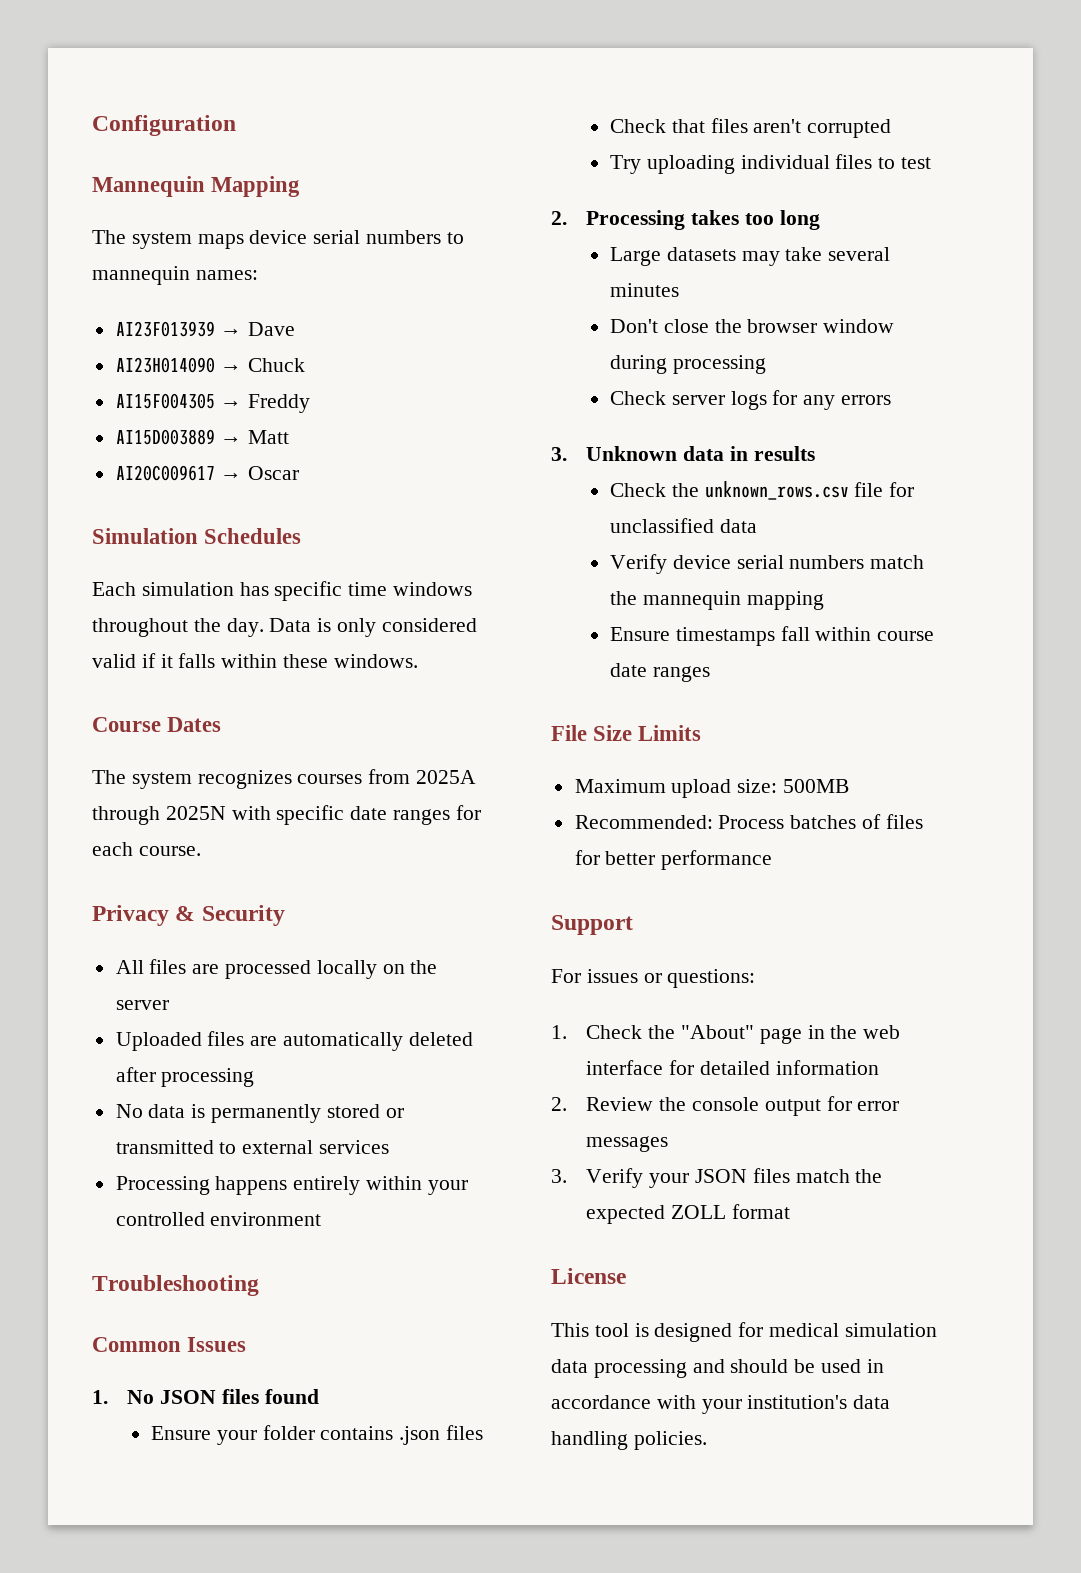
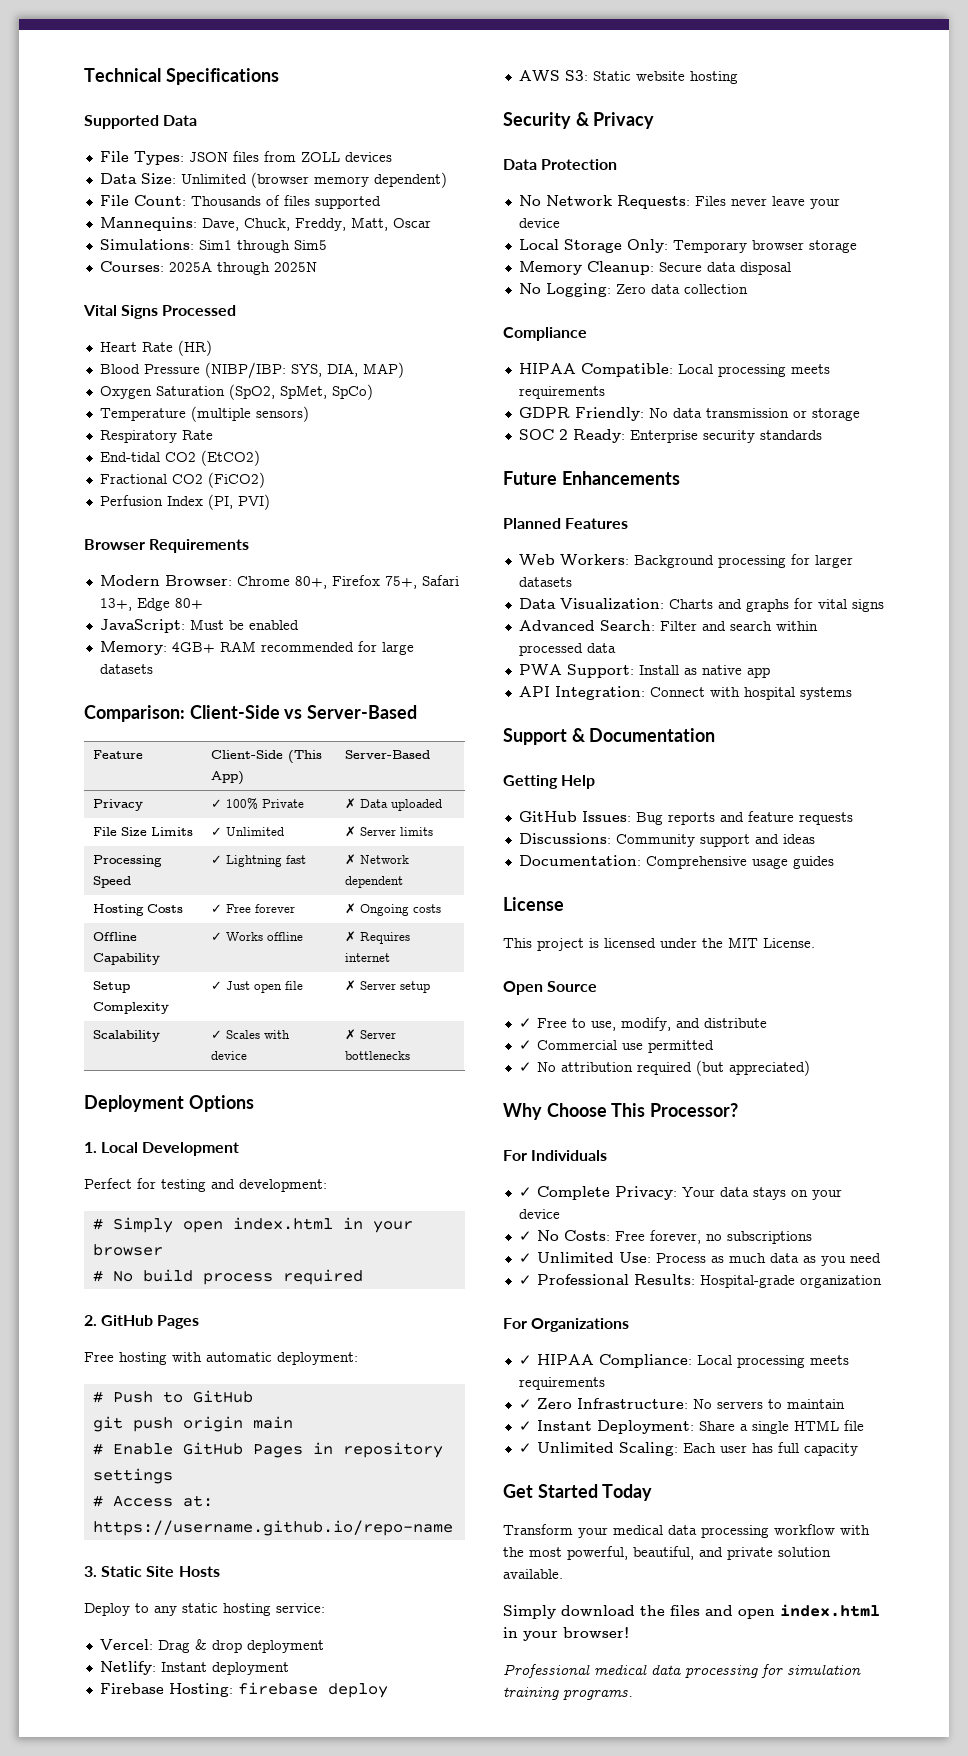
- Configuration
- Mannequin Mapping
- The system maps device serial numbers to mannequin names:
- AI23F013939 → Dave
- AI23H014090 → Chuck
- AI15F004305 → Freddy
- AI15D003889 → Matt
- AI20C009617 → Oscar
- Simulation Schedules
- Each simulation has specific time windows throughout the day. Data is only considered valid if it falls within these windows.
- Course Dates
- The system recognizes courses from 2025A through 2025N with specific date ranges for each course.
- Privacy & Security
- All files are processed locally on the server
- Uploaded files are automatically deleted after processing
- No data is permanently stored or transmitted to external services
- Processing happens entirely within your controlled environment
- Troubleshooting
- Common Issues
- 1. No JSON files found
- Ensure your folder contains .json files
- Check that files aren't corrupted
- Try uploading individual files to test
- 2. Processing takes too long
- Large datasets may take several minutes
- Don't close the browser window during processing
- Check server logs for any errors
- 3. Unknown data in results
- Check the unknown_rows.csv file for unclassified data
- Verify device serial numbers match the mannequin mapping
- Ensure timestamps fall within course date ranges
- File Size Limits
- Maximum upload size: 500MB
- Recommended: Process batches of files for better performance
- Support
- For issues or questions:
- 1. Check the "About" page in the web interface for detailed information
- 2. Review the console output for error messages
- 3. Verify your JSON files match the expected ZOLL format
+ Technical Specifications
+ Supported Data
+ File Types: JSON files from ZOLL devices
+ Data Size: Unlimited (browser memory dependent)
+ File Count: Thousands of files supported
+ Mannequins: Dave, Chuck, Freddy, Matt, Oscar
+ Simulations: Sim1 through Sim5
+ Courses: 2025A through 2025N
+ Vital Signs Processed
+ Heart Rate (HR)
+ Blood Pressure (NIBP/IBP: SYS, DIA, MAP)
+ Oxygen Saturation (SpO2, SpMet, SpCo)
+ Temperature (multiple sensors)
+ Respiratory Rate
+ End-tidal CO2 (EtCO2)
+ Fractional CO2 (FiCO2)
+ Perfusion Index (PI, PVI)
+ Browser Requirements
+ Modern Browser: Chrome 80+, Firefox 75+, Safari 13+, Edge 80+
+ JavaScript: Must be enabled
+ Memory: 4GB+ RAM recommended for large datasets
+ Comparison: Client-Side vs Server-Based
+ Feature | Client-Side (This App) | Server-Based
+ Privacy | ✓ 100% Private | ✗ Data uploaded
+ File Size Limits | ✓ Unlimited | ✗ Server limits
+ Processing Speed | ✓ Lightning fast | ✗ Network dependent
+ Hosting Costs | ✓ Free forever | ✗ Ongoing costs
+ Offline Capability | ✓ Works offline | ✗ Requires internet
+ Setup Complexity | ✓ Just open file | ✗ Server setup
+ Scalability | ✓ Scales with device | ✗ Server bottlenecks
+ Deployment Options
+ 1. Local Development
+ Perfect for testing and development:
+ # Simply open index.html in your browser
+ # No build process required
+ 2. GitHub Pages
+ Free hosting with automatic deployment:
+ # Push to GitHub
+ git push origin main
+ # Enable GitHub Pages in repository settings
+ # Access at: https://username.github.io/repo-name
+ 3. Static Site Hosts
+ Deploy to any static hosting service:
+ Vercel: Drag & drop deployment
+ Netlify: Instant deployment
+ Firebase Hosting: firebase deploy
+ AWS S3: Static website hosting
+ Security & Privacy
+ Data Protection
+ No Network Requests: Files never leave your device
+ Local Storage Only: Temporary browser storage
+ Memory Cleanup: Secure data disposal
+ No Logging: Zero data collection
+ Compliance
+ HIPAA Compatible: Local processing meets requirements
+ GDPR Friendly: No data transmission or storage
+ SOC 2 Ready: Enterprise security standards
+ Future Enhancements
+ Planned Features
+ Web Workers: Background processing for larger datasets
+ Data Visualization: Charts and graphs for vital signs
+ Advanced Search: Filter and search within processed data
+ PWA Support: Install as native app
+ API Integration: Connect with hospital systems
+ Support & Documentation
+ Getting Help
+ GitHub Issues: Bug reports and feature requests
+ Discussions: Community support and ideas
+ Documentation: Comprehensive usage guides
  License
- This tool is designed for medical simulation data processing and should be used in accordance with your institution's data handling policies.
+ This project is licensed under the MIT License.
+ Open Source
+ ✓ Free to use, modify, and distribute
+ ✓ Commercial use permitted
+ ✓ No attribution required (but appreciated)
+ Why Choose This Processor?
+ For Individuals
+ ✓ Complete Privacy: Your data stays on your device
+ ✓ No Costs: Free forever, no subscriptions
+ ✓ Unlimited Use: Process as much data as you need
+ ✓ Professional Results: Hospital-grade organization
+ For Organizations
+ ✓ HIPAA Compliance: Local processing meets requirements
+ ✓ Zero Infrastructure: No servers to maintain
+ ✓ Instant Deployment: Share a single HTML file
+ ✓ Unlimited Scaling: Each user has full capacity
+ Get Started Today
+ Transform your medical data processing workflow with the most powerful, beautiful, and private solution available.
+ Simply download the files and open index.html in your browser!
+ Professional medical data processing for simulation training programs.

